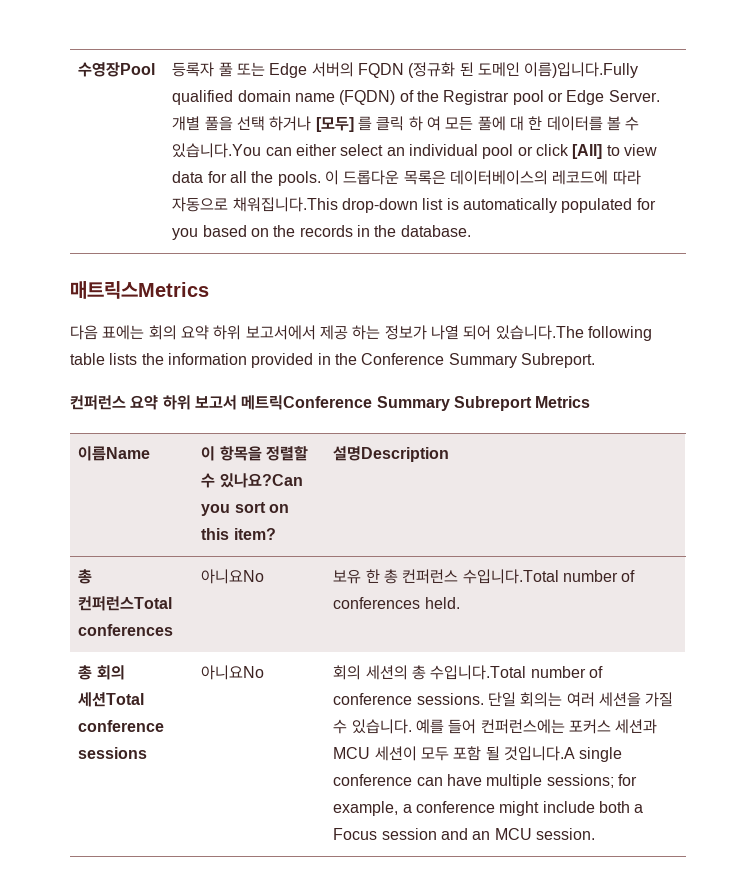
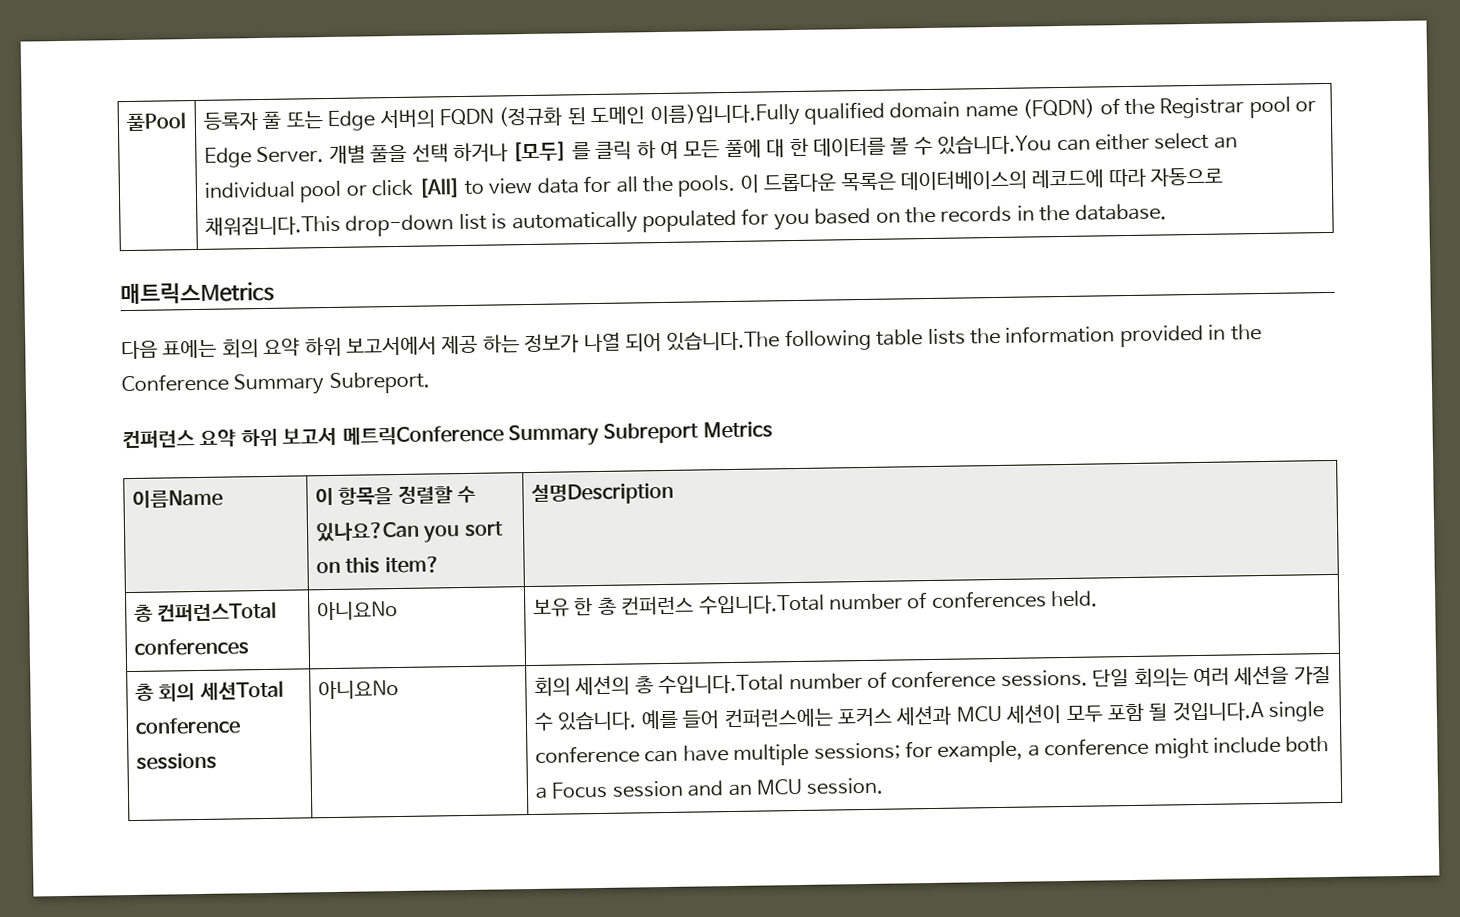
- 수영장Pool
+ 풀Pool

